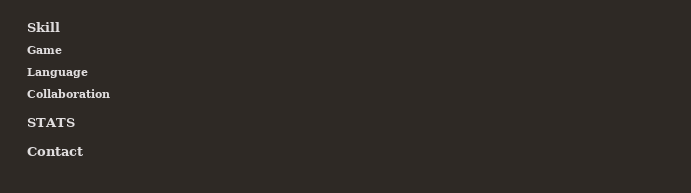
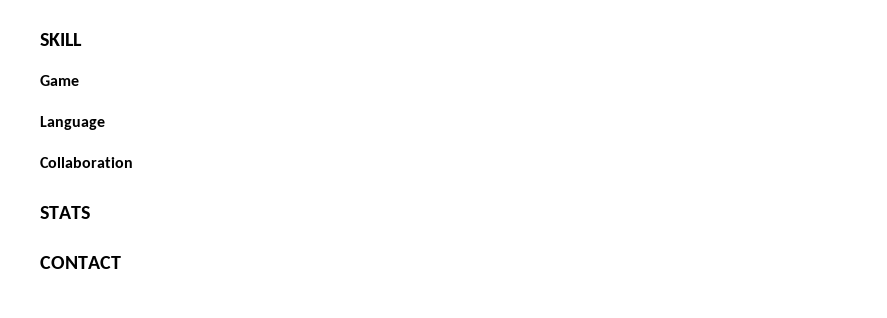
- Skill
+ SKILL
- Contact
+ CONTACT

